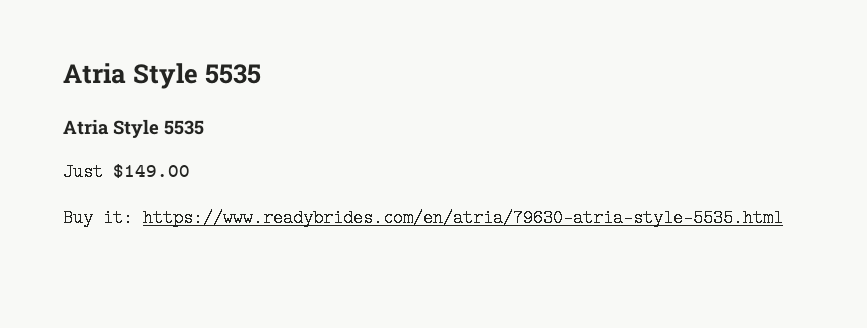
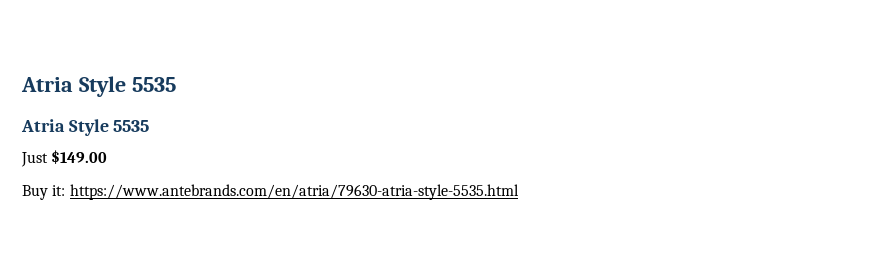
- Buy it: https://www.readybrides.com/en/atria/79630-atria-style-5535.html
+ Buy it: https://www.antebrands.com/en/atria/79630-atria-style-5535.html

